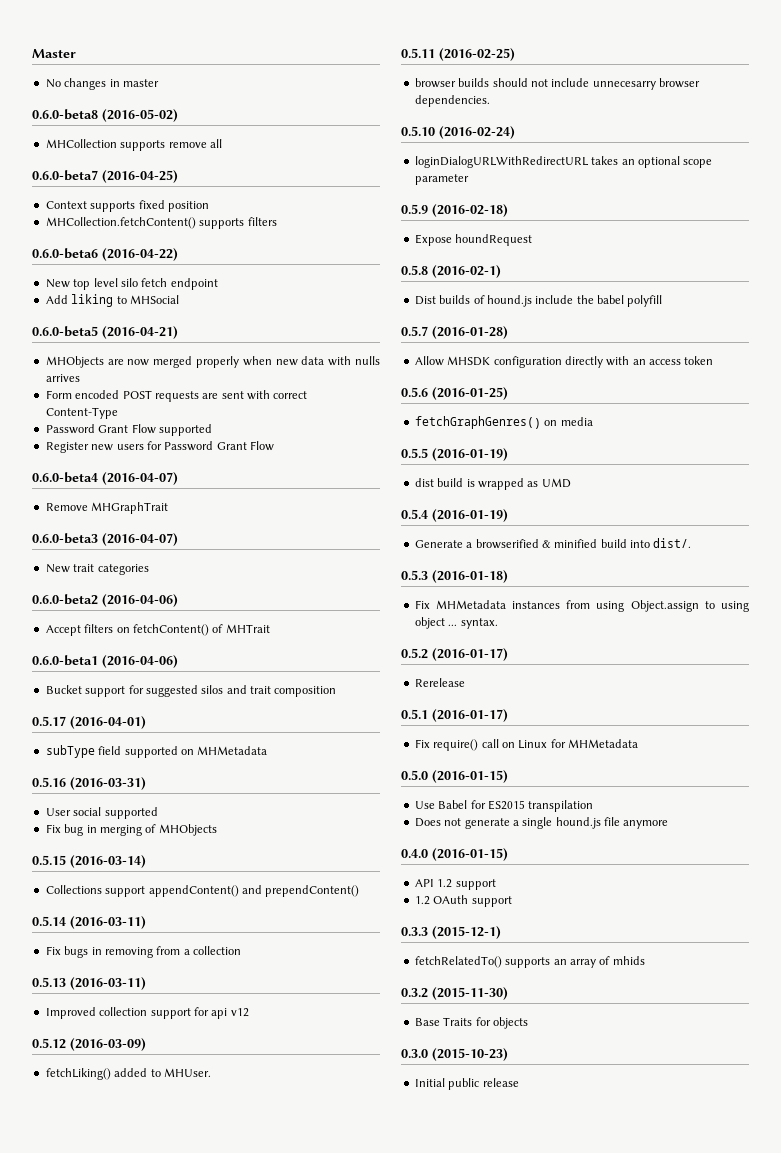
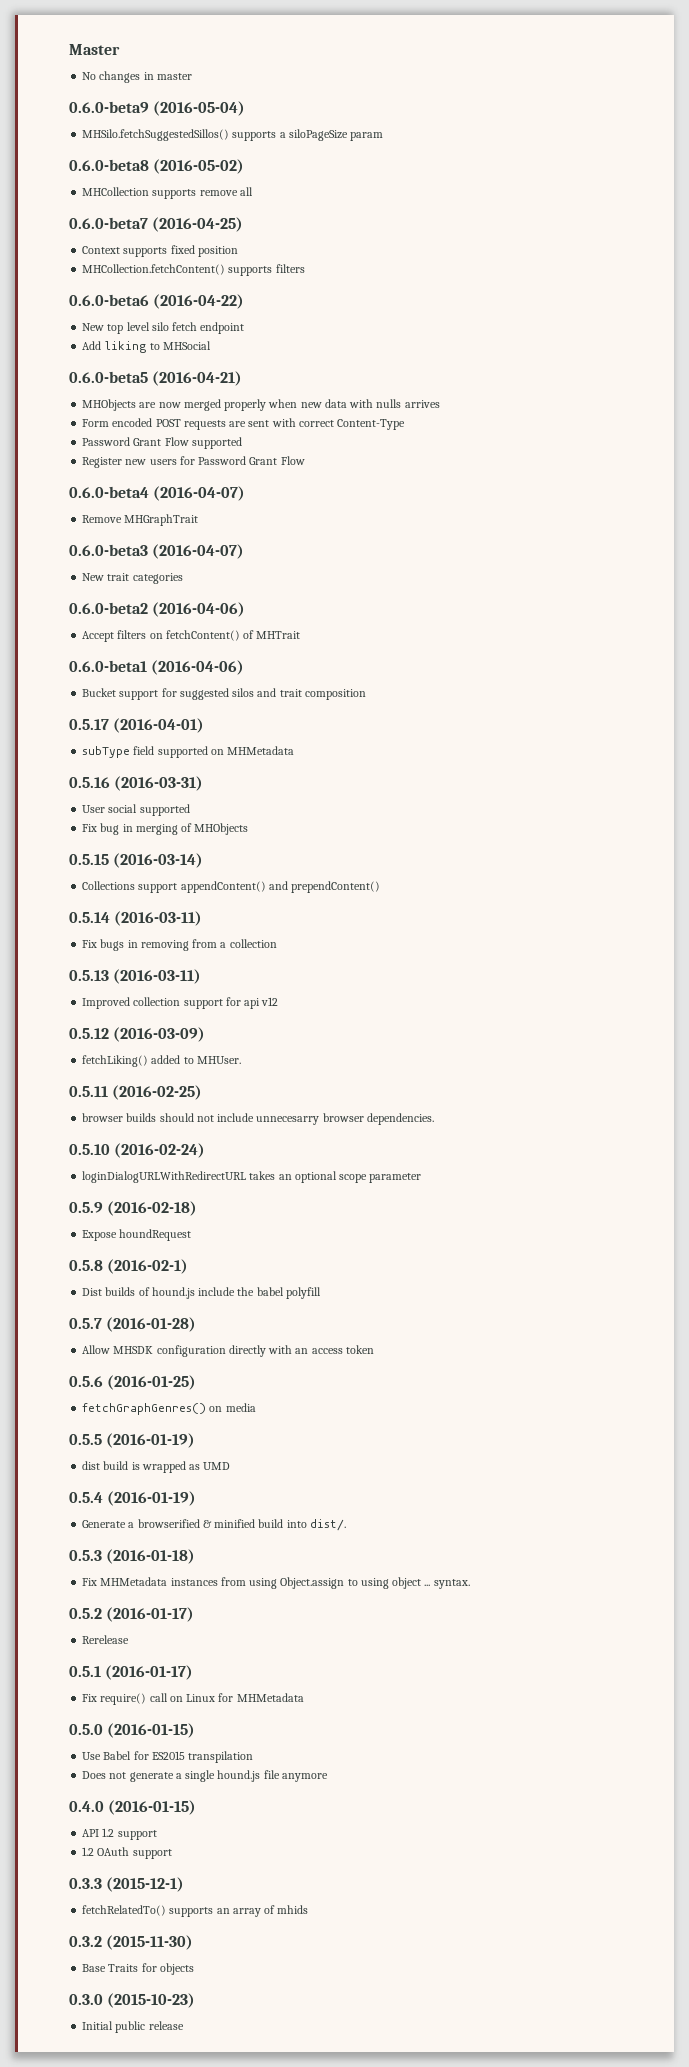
+ 0.6.0-beta9 (2016-05-04)
+ MHSilo.fetchSuggestedSillos() supports a siloPageSize param

